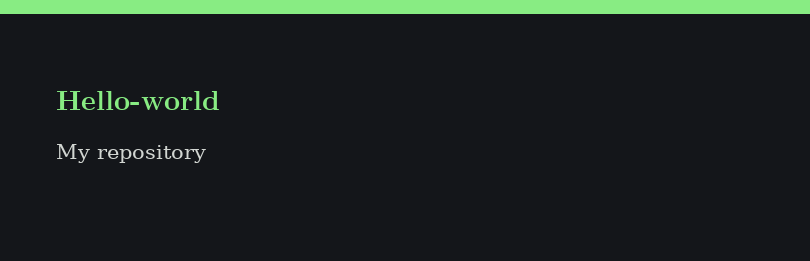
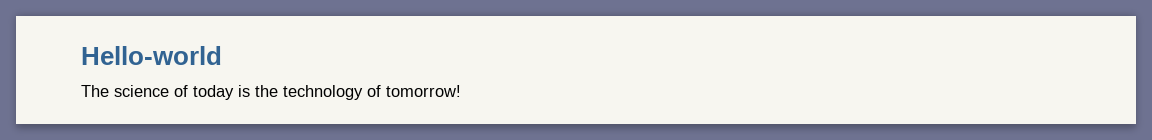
- My repository
+ The science of today is the technology of tomorrow!

